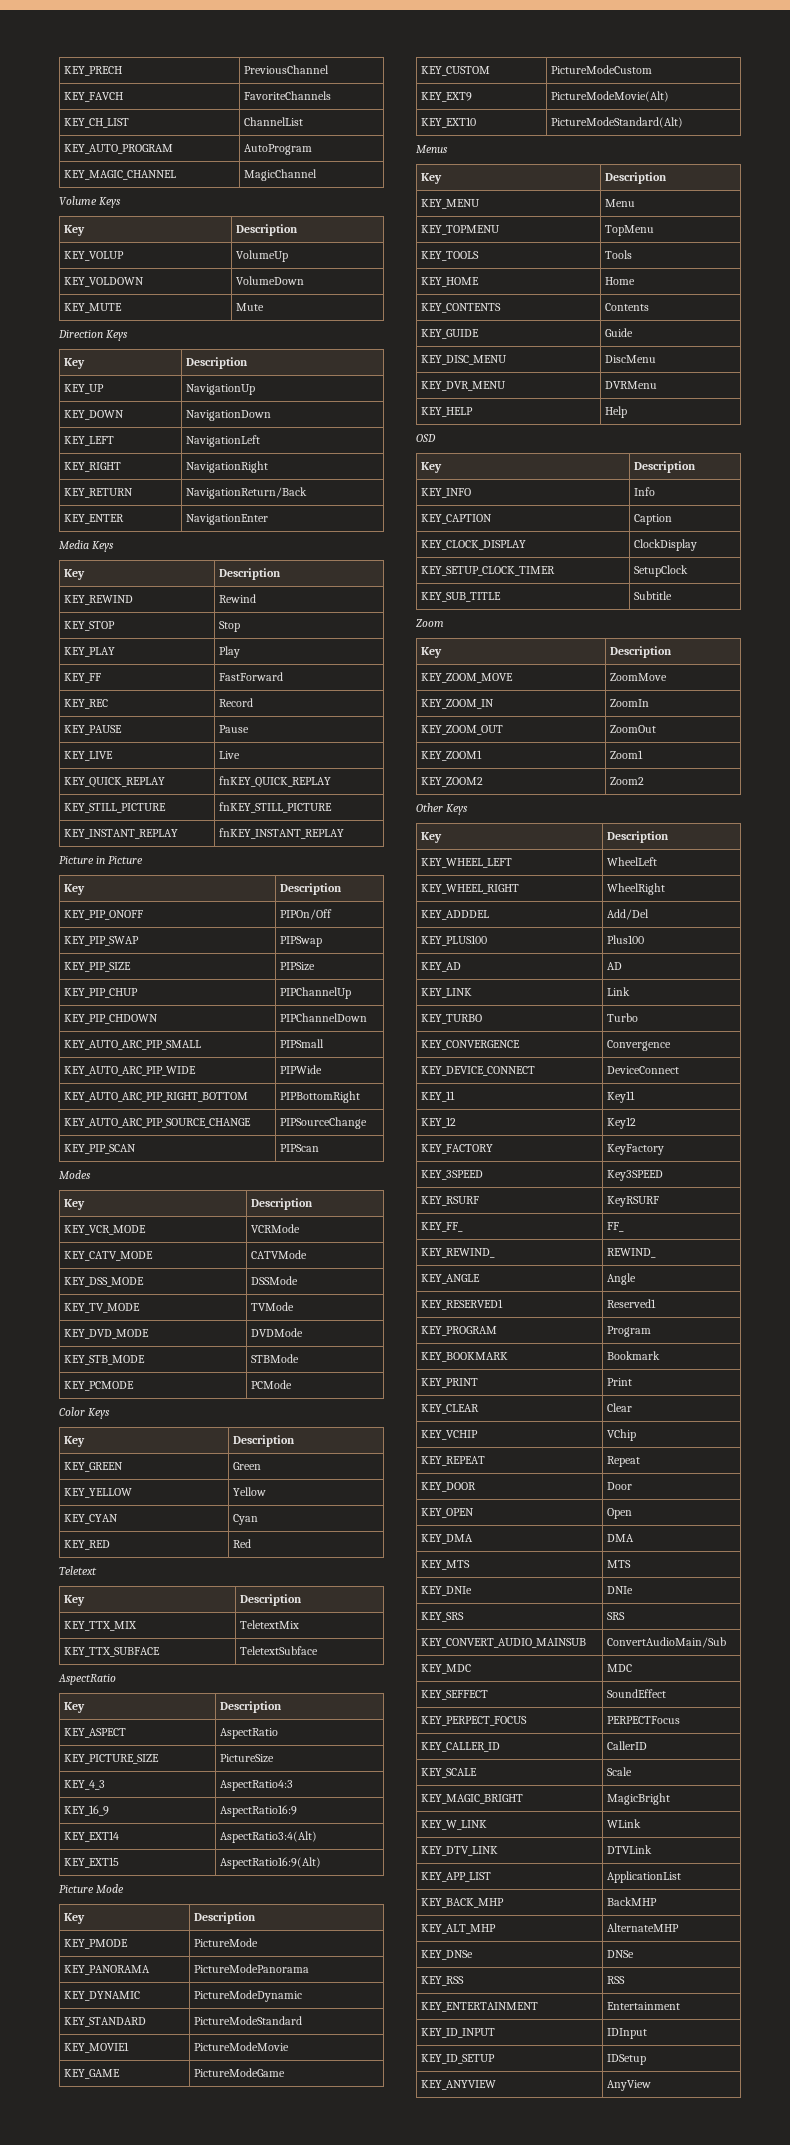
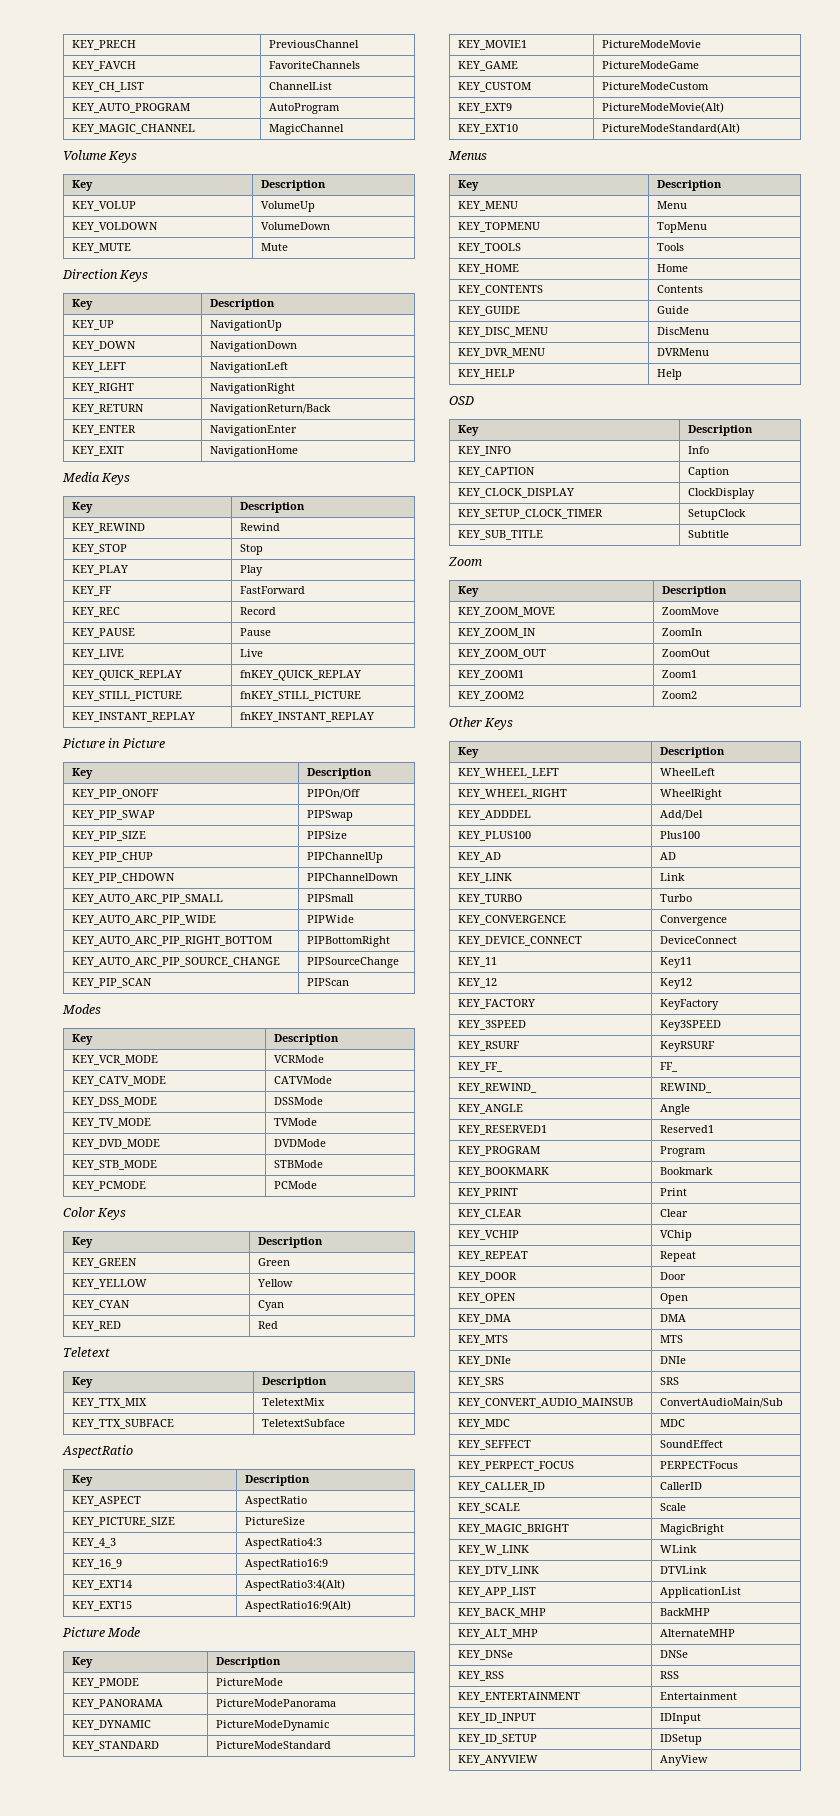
+ KEY_EXIT | NavigationHome

